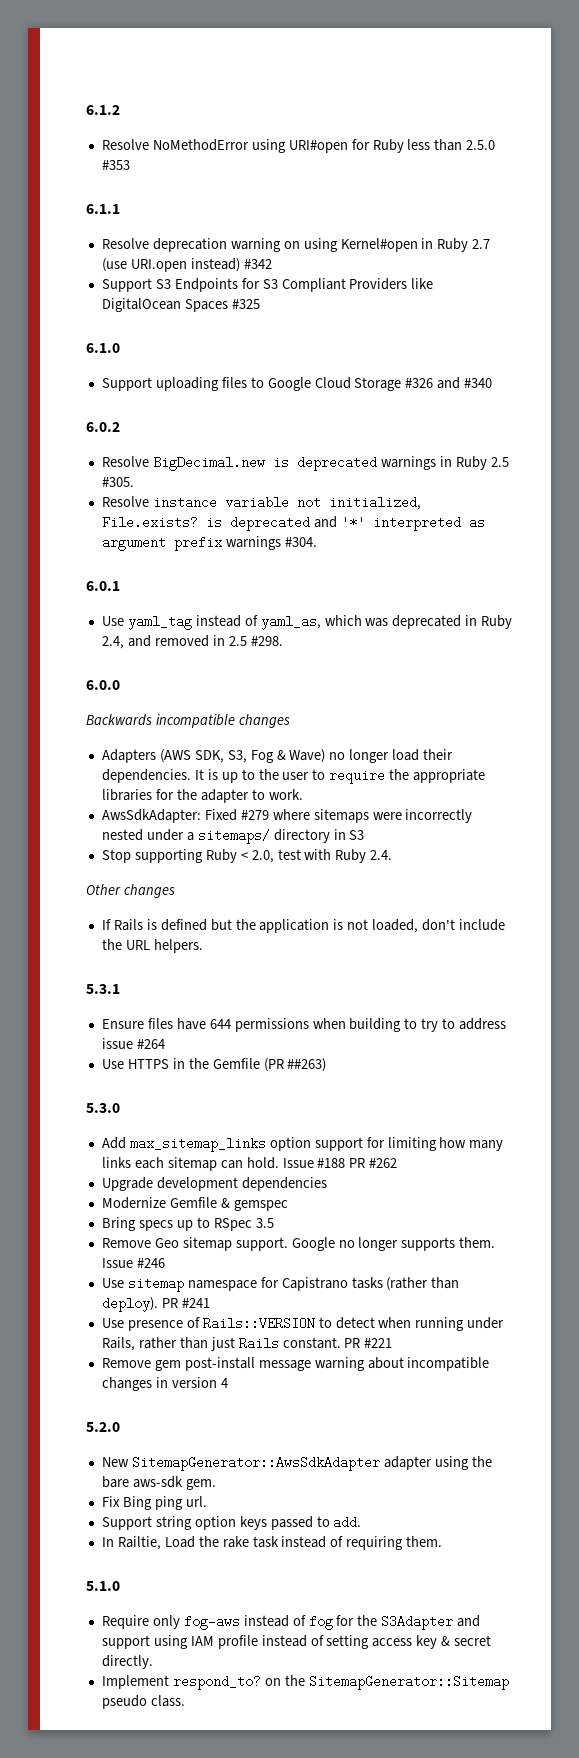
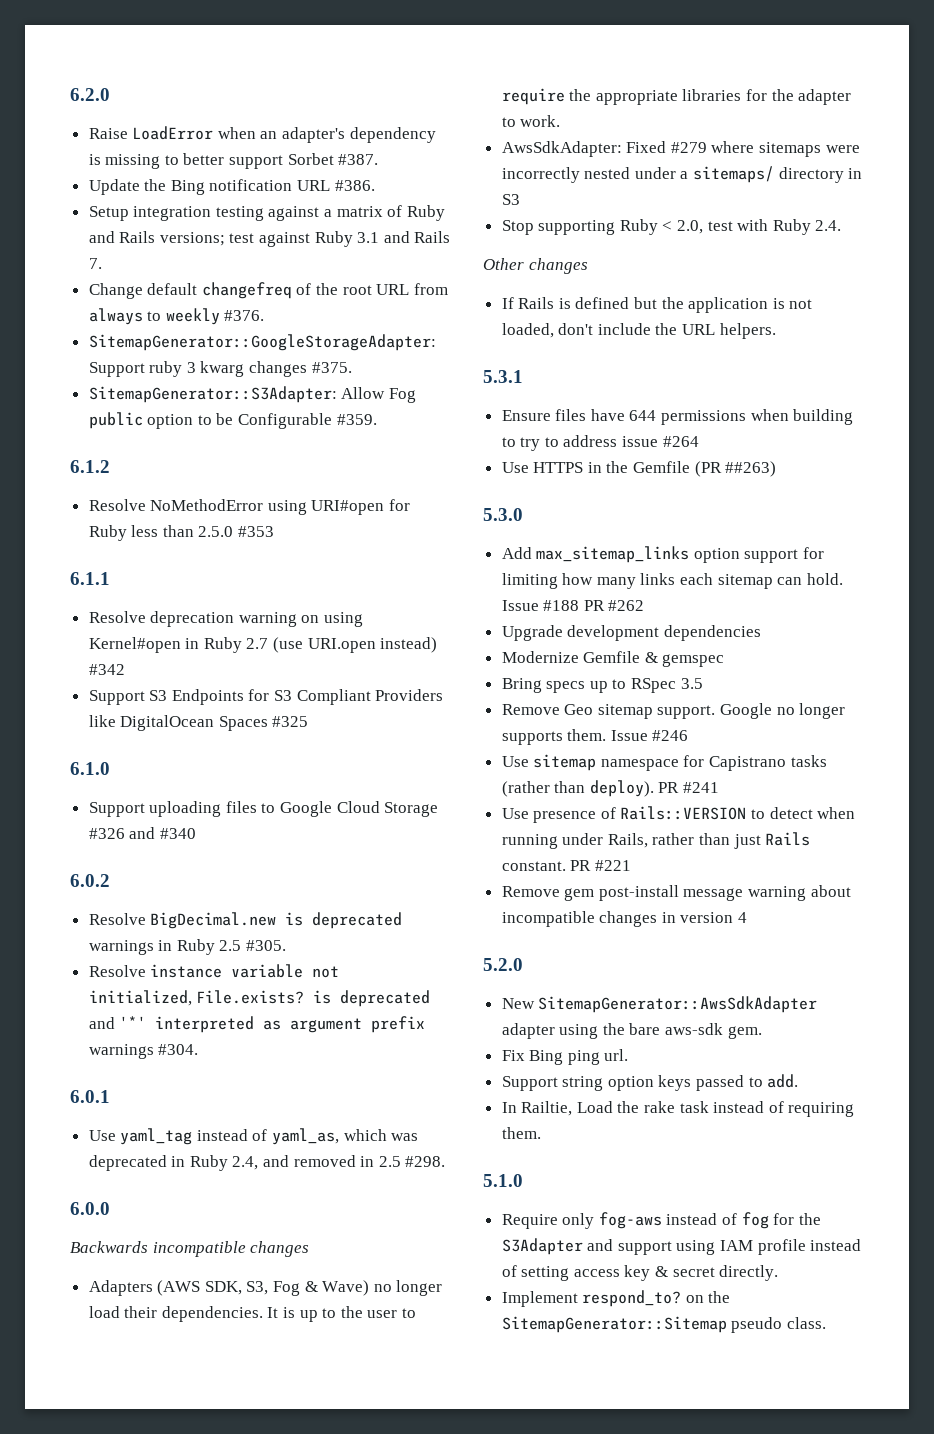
+ 6.2.0
+ Raise LoadError when an adapter's dependency is missing to better support Sorbet #387.
+ Update the Bing notification URL #386.
+ Setup integration testing against a matrix of Ruby and Rails versions; test against Ruby 3.1 and Rails 7.
+ Change default changefreq of the root URL from always to weekly #376.
+ SitemapGenerator::GoogleStorageAdapter: Support ruby 3 kwarg changes #375.
+ SitemapGenerator::S3Adapter: Allow Fog public option to be Configurable #359.

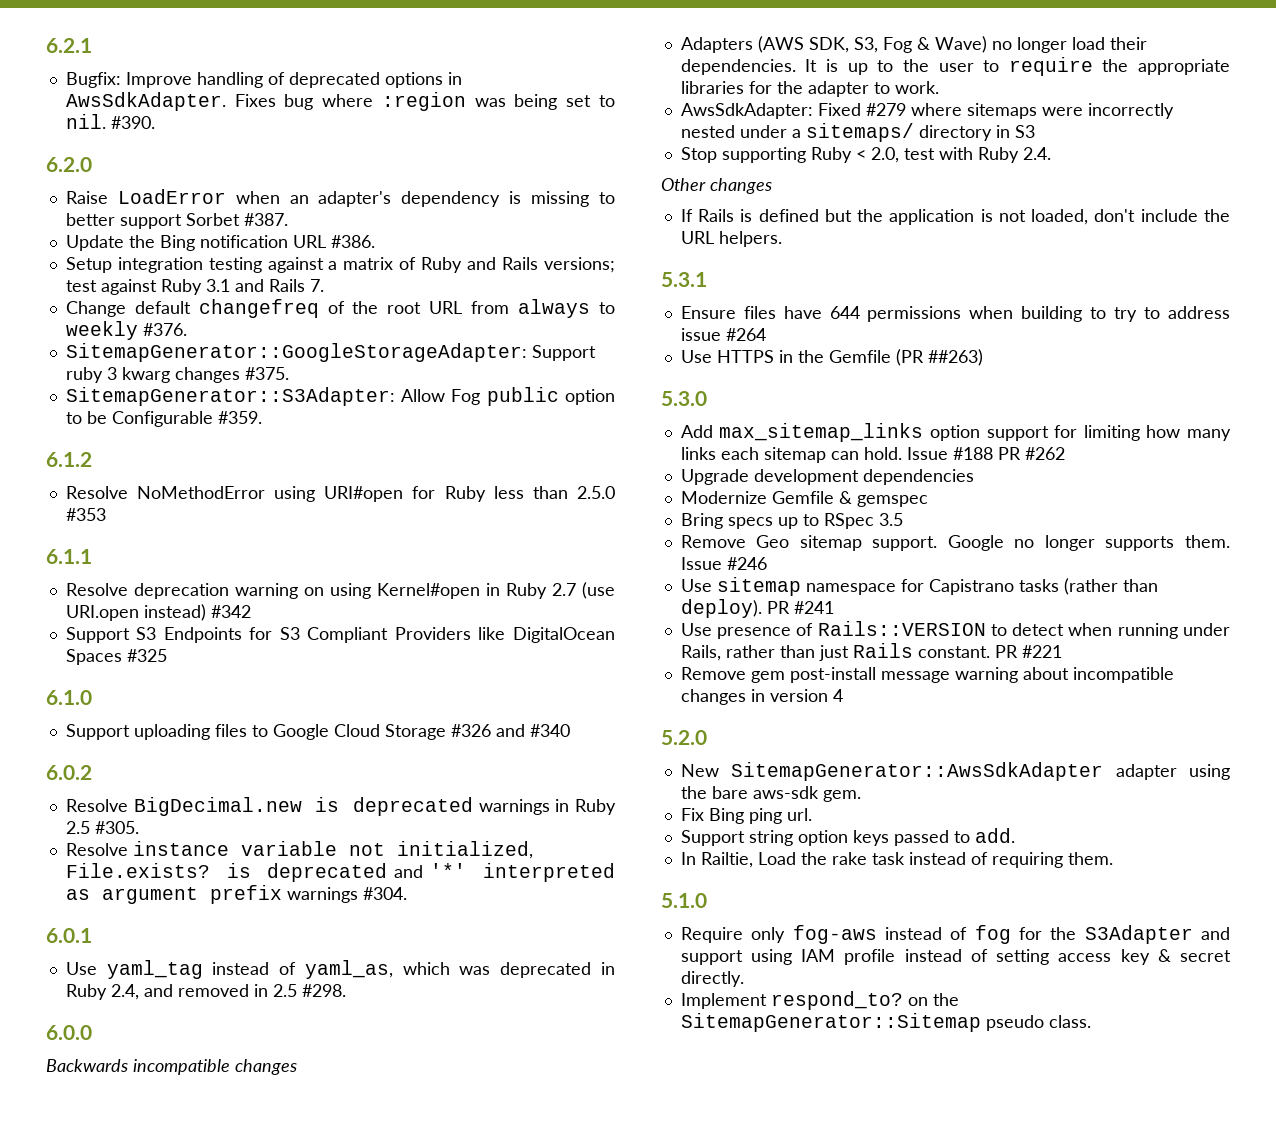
+ 6.2.1
+ Bugfix: Improve handling of deprecated options in AwsSdkAdapter. Fixes bug where :region was being set to nil. #390.

